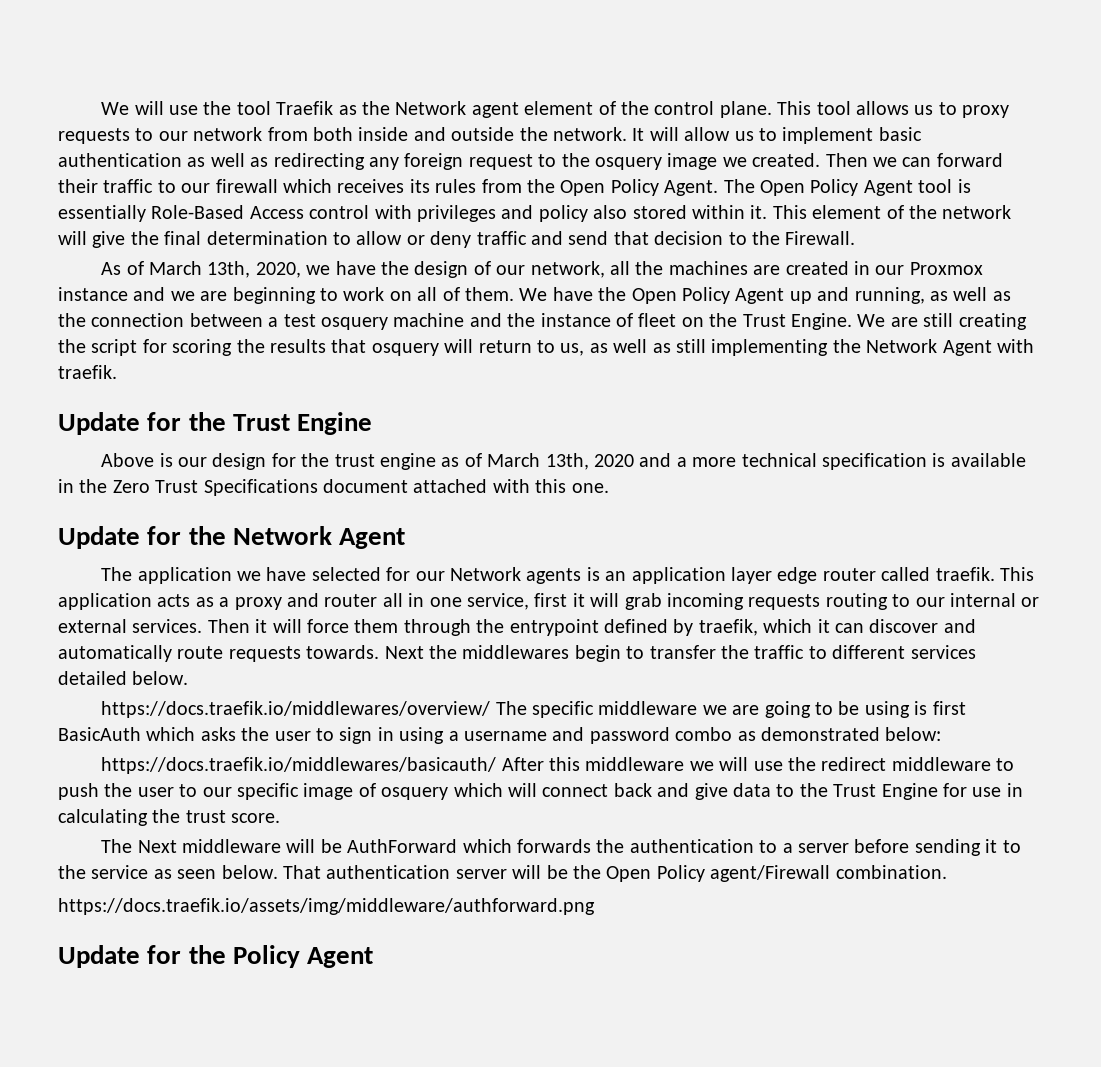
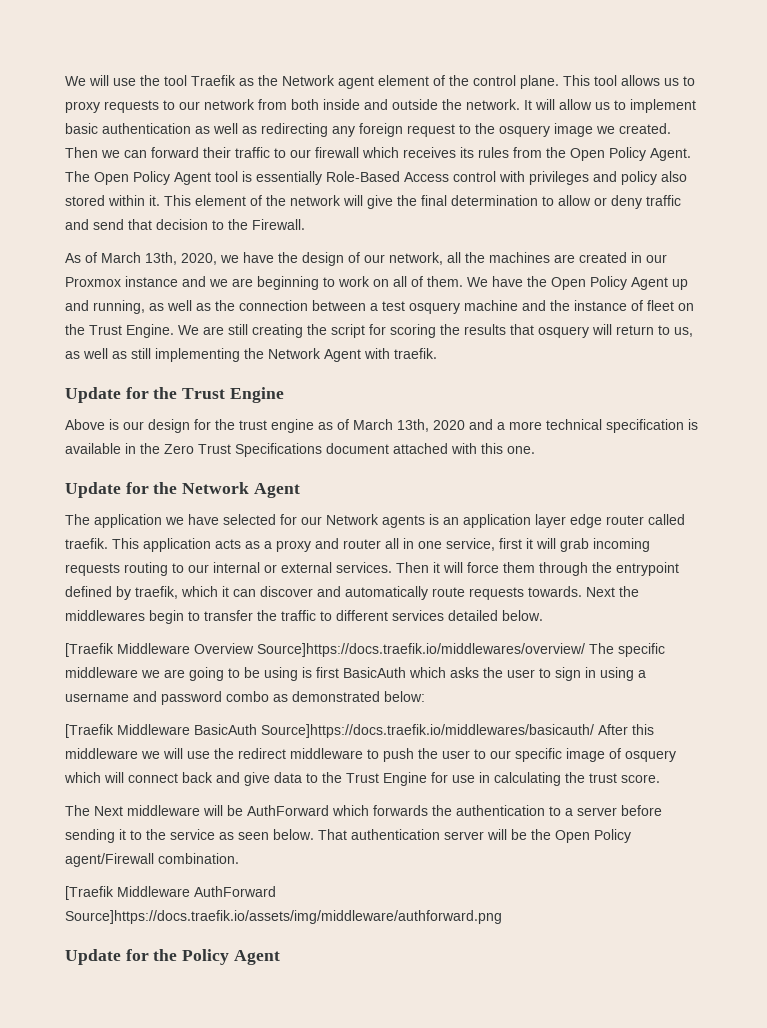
- https://docs.traefik.io/middlewares/overview/ The specific middleware we are going to be using is first BasicAuth which asks the user to sign in using a username and password combo as demonstrated below:
+ [Traefik Middleware Overview Source]https://docs.traefik.io/middlewares/overview/ The specific middleware we are going to be using is first BasicAuth which asks the user to sign in using a username and password combo as demonstrated below:
- https://docs.traefik.io/middlewares/basicauth/ After this middleware we will use the redirect middleware to push the user to our specific image of osquery which will connect back and give data to the Trust Engine for use in calculating the trust score.
+ [Traefik Middleware BasicAuth Source]https://docs.traefik.io/middlewares/basicauth/ After this middleware we will use the redirect middleware to push the user to our specific image of osquery which will connect back and give data to the Trust Engine for use in calculating the trust score.
- https://docs.traefik.io/assets/img/middleware/authforward.png
+ [Traefik Middleware AuthForward Source]https://docs.traefik.io/assets/img/middleware/authforward.png

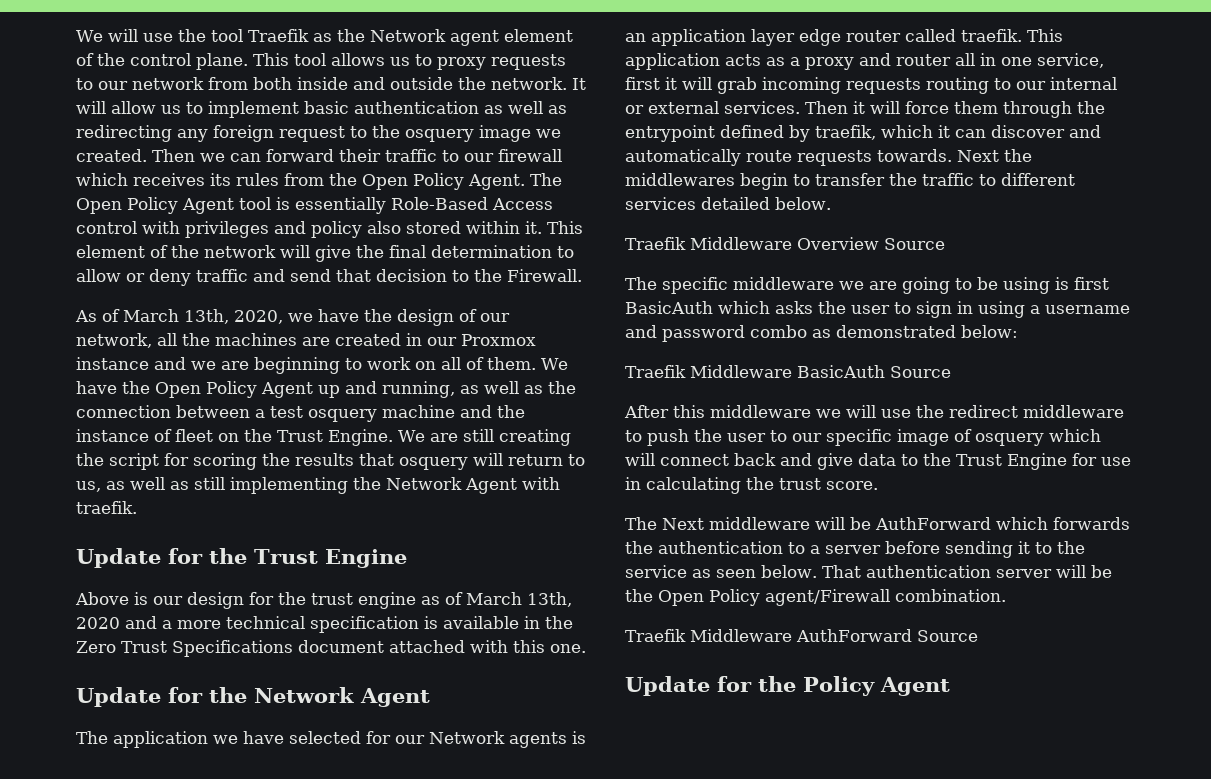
- [Traefik Middleware Overview Source]https://docs.traefik.io/middlewares/overview/ The specific middleware we are going to be using is first BasicAuth which asks the user to sign in using a username and password combo as demonstrated below:
+ Traefik Middleware Overview Source
+ The specific middleware we are going to be using is first BasicAuth which asks the user to sign in using a username and password combo as demonstrated below:
- [Traefik Middleware BasicAuth Source]https://docs.traefik.io/middlewares/basicauth/ After this middleware we will use the redirect middleware to push the user to our specific image of osquery which will connect back and give data to the Trust Engine for use in calculating the trust score.
+ Traefik Middleware BasicAuth Source
+ After this middleware we will use the redirect middleware to push the user to our specific image of osquery which will connect back and give data to the Trust Engine for use in calculating the trust score.
- [Traefik Middleware AuthForward Source]https://docs.traefik.io/assets/img/middleware/authforward.png
+ Traefik Middleware AuthForward Source

